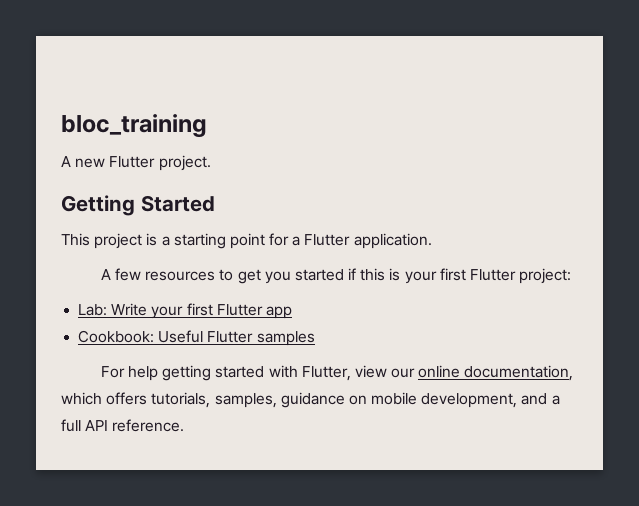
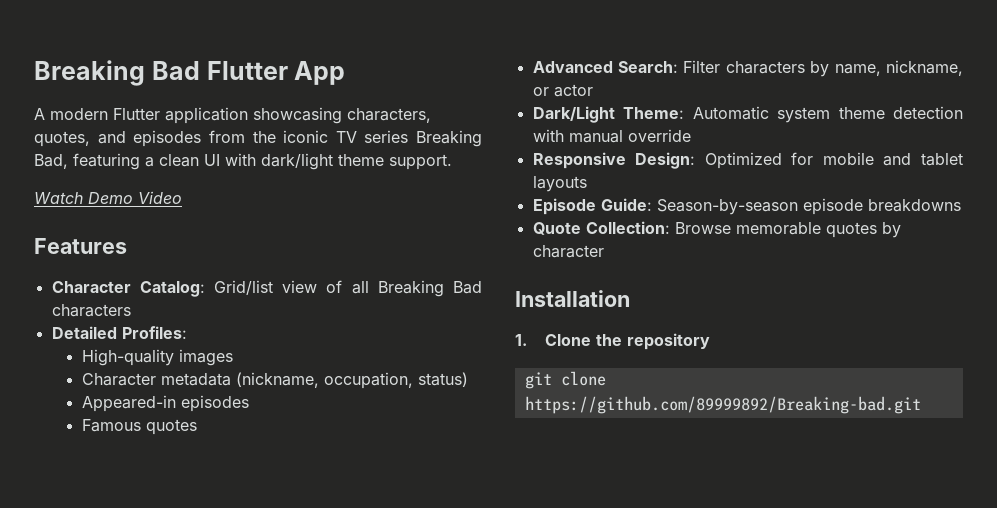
- bloc_training
- A new Flutter project.
- Getting Started
- This project is a starting point for a Flutter application.
- A few resources to get you started if this is your first Flutter project:
- Lab: Write your first Flutter app
- Cookbook: Useful Flutter samples
- For help getting started with Flutter, view our online documentation, which offers tutorials, samples, guidance on mobile development, and a full API reference.
+ Breaking Bad Flutter App
+ A modern Flutter application showcasing characters, quotes, and episodes from the iconic TV series Breaking Bad, featuring a clean UI with dark/light theme support.
+ Watch Demo Video
+ Features
+ Character Catalog: Grid/list view of all Breaking Bad characters
+ Detailed Profiles:
+ High-quality images
+ Character metadata (nickname, occupation, status)
+ Appeared-in episodes
+ Famous quotes
+ Advanced Search: Filter characters by name, nickname, or actor
+ Dark/Light Theme: Automatic system theme detection with manual override
+ Responsive Design: Optimized for mobile and tablet layouts
+ Episode Guide: Season-by-season episode breakdowns
+ Quote Collection: Browse memorable quotes by character
+ Installation
+ 1. Clone the repository
+ git clone https://github.com/89999892/Breaking-bad.git

